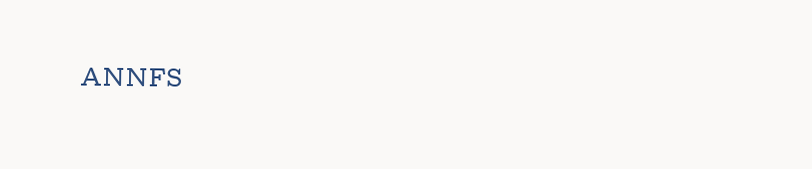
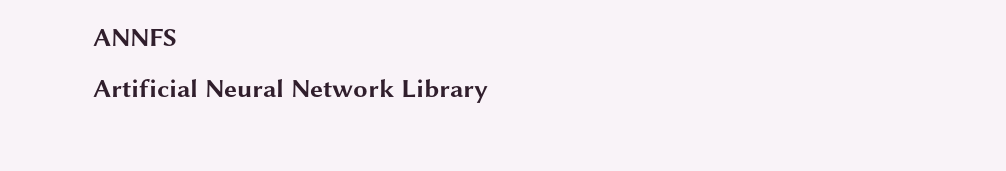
+ Artificial Neural Network Library

